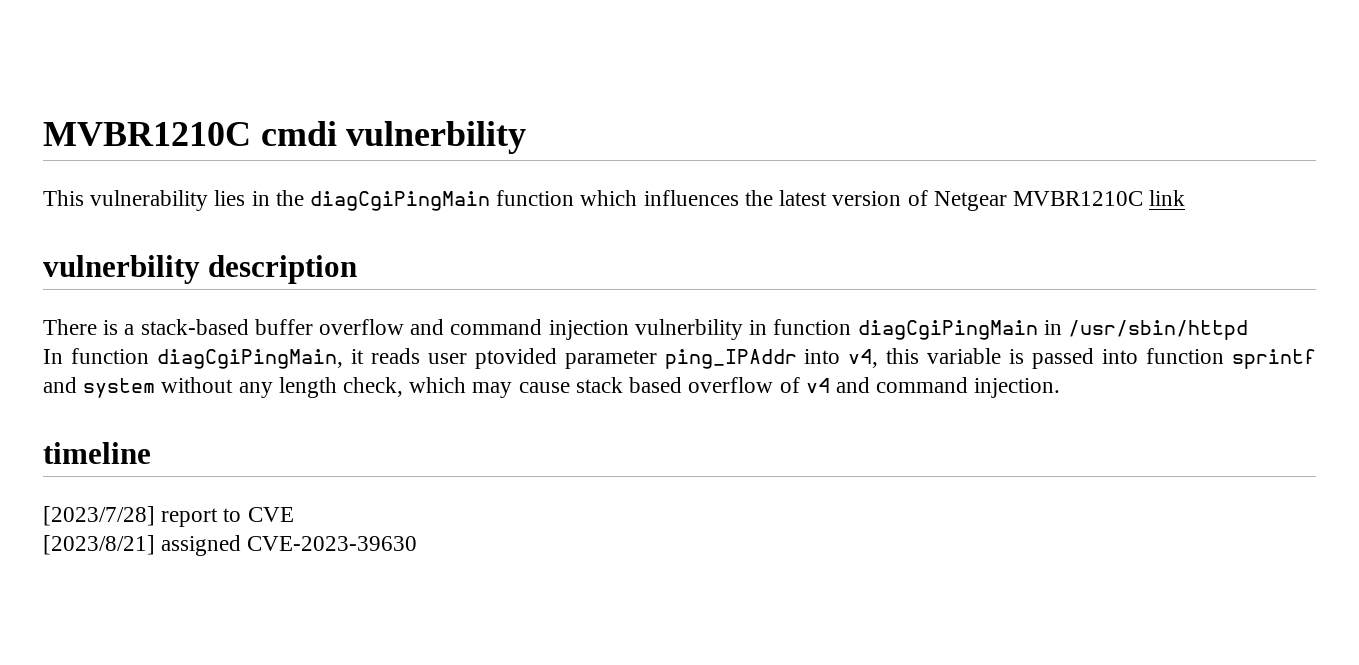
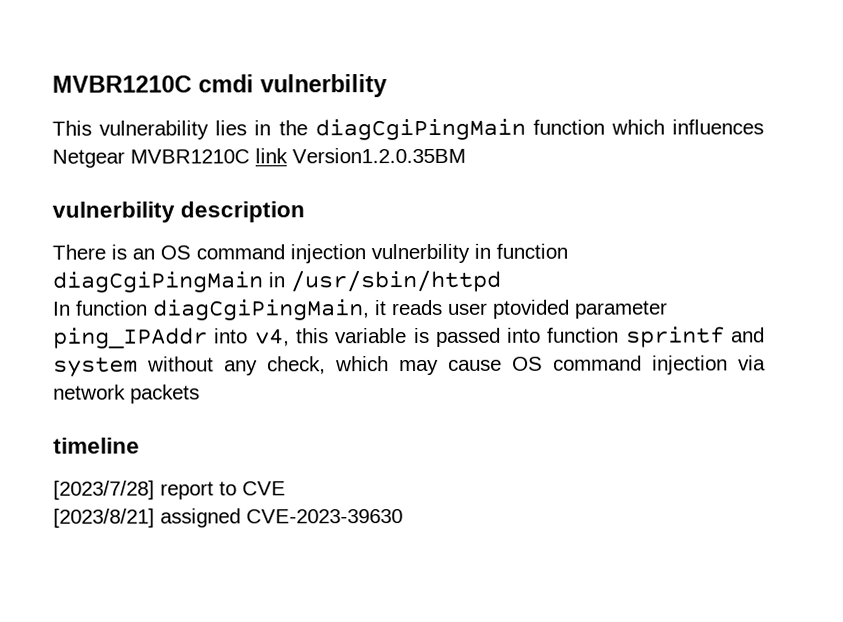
- This vulnerability lies in the diagCgiPingMain function which influences the latest version of Netgear MVBR1210C link
+ This vulnerability lies in the diagCgiPingMain function which influences Netgear MVBR1210C link Version1.2.0.35BM
- There is a stack-based buffer overflow and command injection vulnerbility in function diagCgiPingMain in /usr/sbin/httpd
+ There is an OS command injection vulnerbility in function diagCgiPingMain in /usr/sbin/httpd
- In function diagCgiPingMain, it reads user ptovided parameter ping_IPAddr into v4, this variable is passed into function sprintf and system without any length check, which may cause stack based overflow of v4 and command injection.
+ In function diagCgiPingMain, it reads user ptovided parameter ping_IPAddr into v4, this variable is passed into function sprintf and system without any check, which may cause OS command injection via network packets

